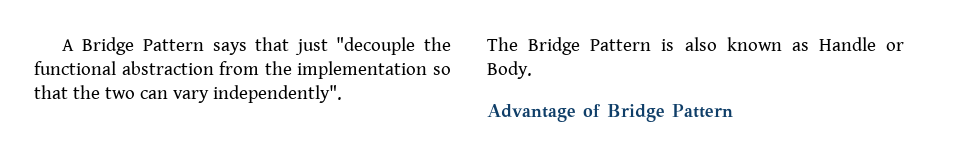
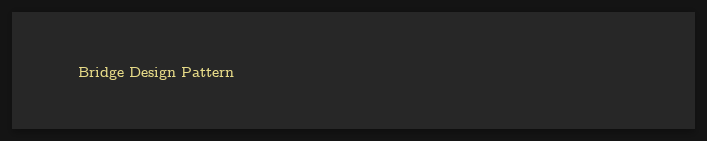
- A Bridge Pattern says that just "decouple the functional abstraction from the implementation so that the two can vary independently".
- The Bridge Pattern is also known as Handle or Body.
- Advantage of Bridge Pattern
+ Bridge Design Pattern

